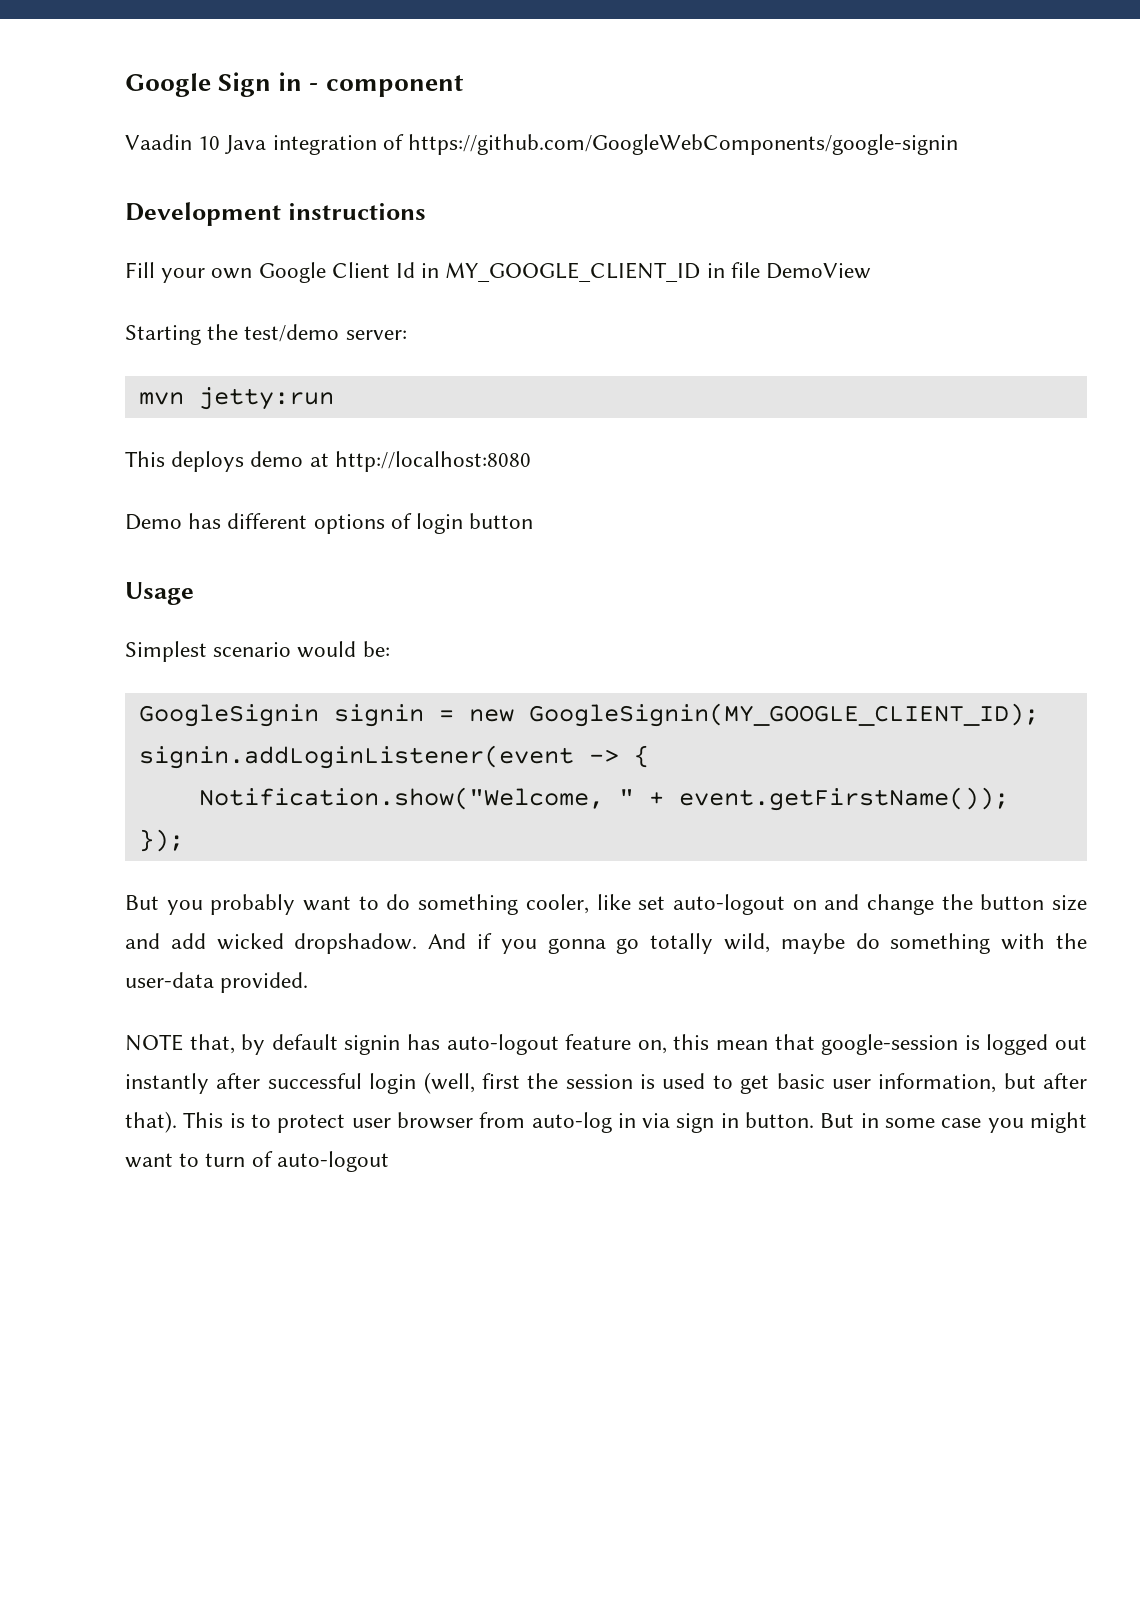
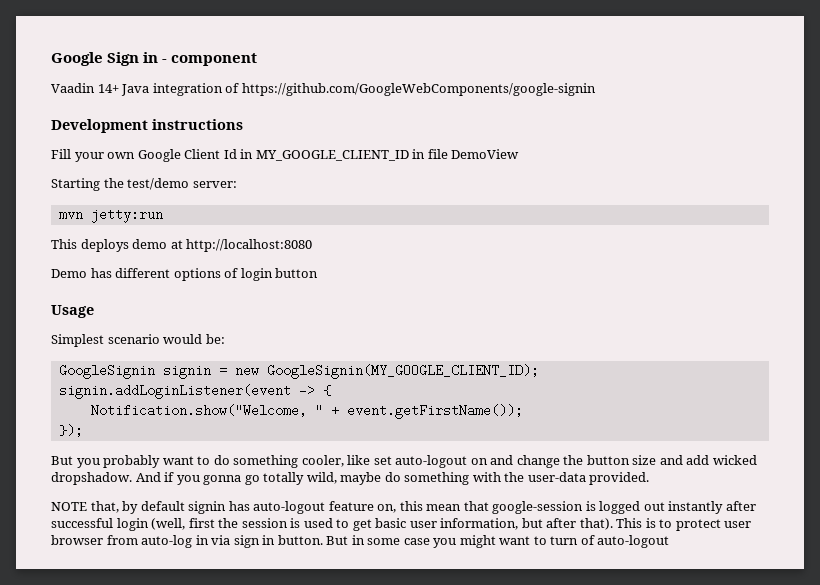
- Vaadin 10 Java integration of https://github.com/GoogleWebComponents/google-signin
+ Vaadin 14+ Java integration of https://github.com/GoogleWebComponents/google-signin

